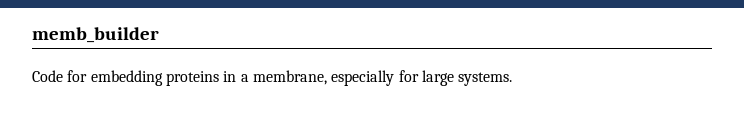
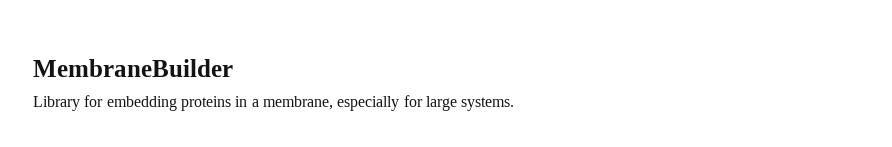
- memb_builder
- Code for embedding proteins in a membrane, especially for large systems.
+ MembraneBuilder
+ Library for embedding proteins in a membrane, especially for large systems.

